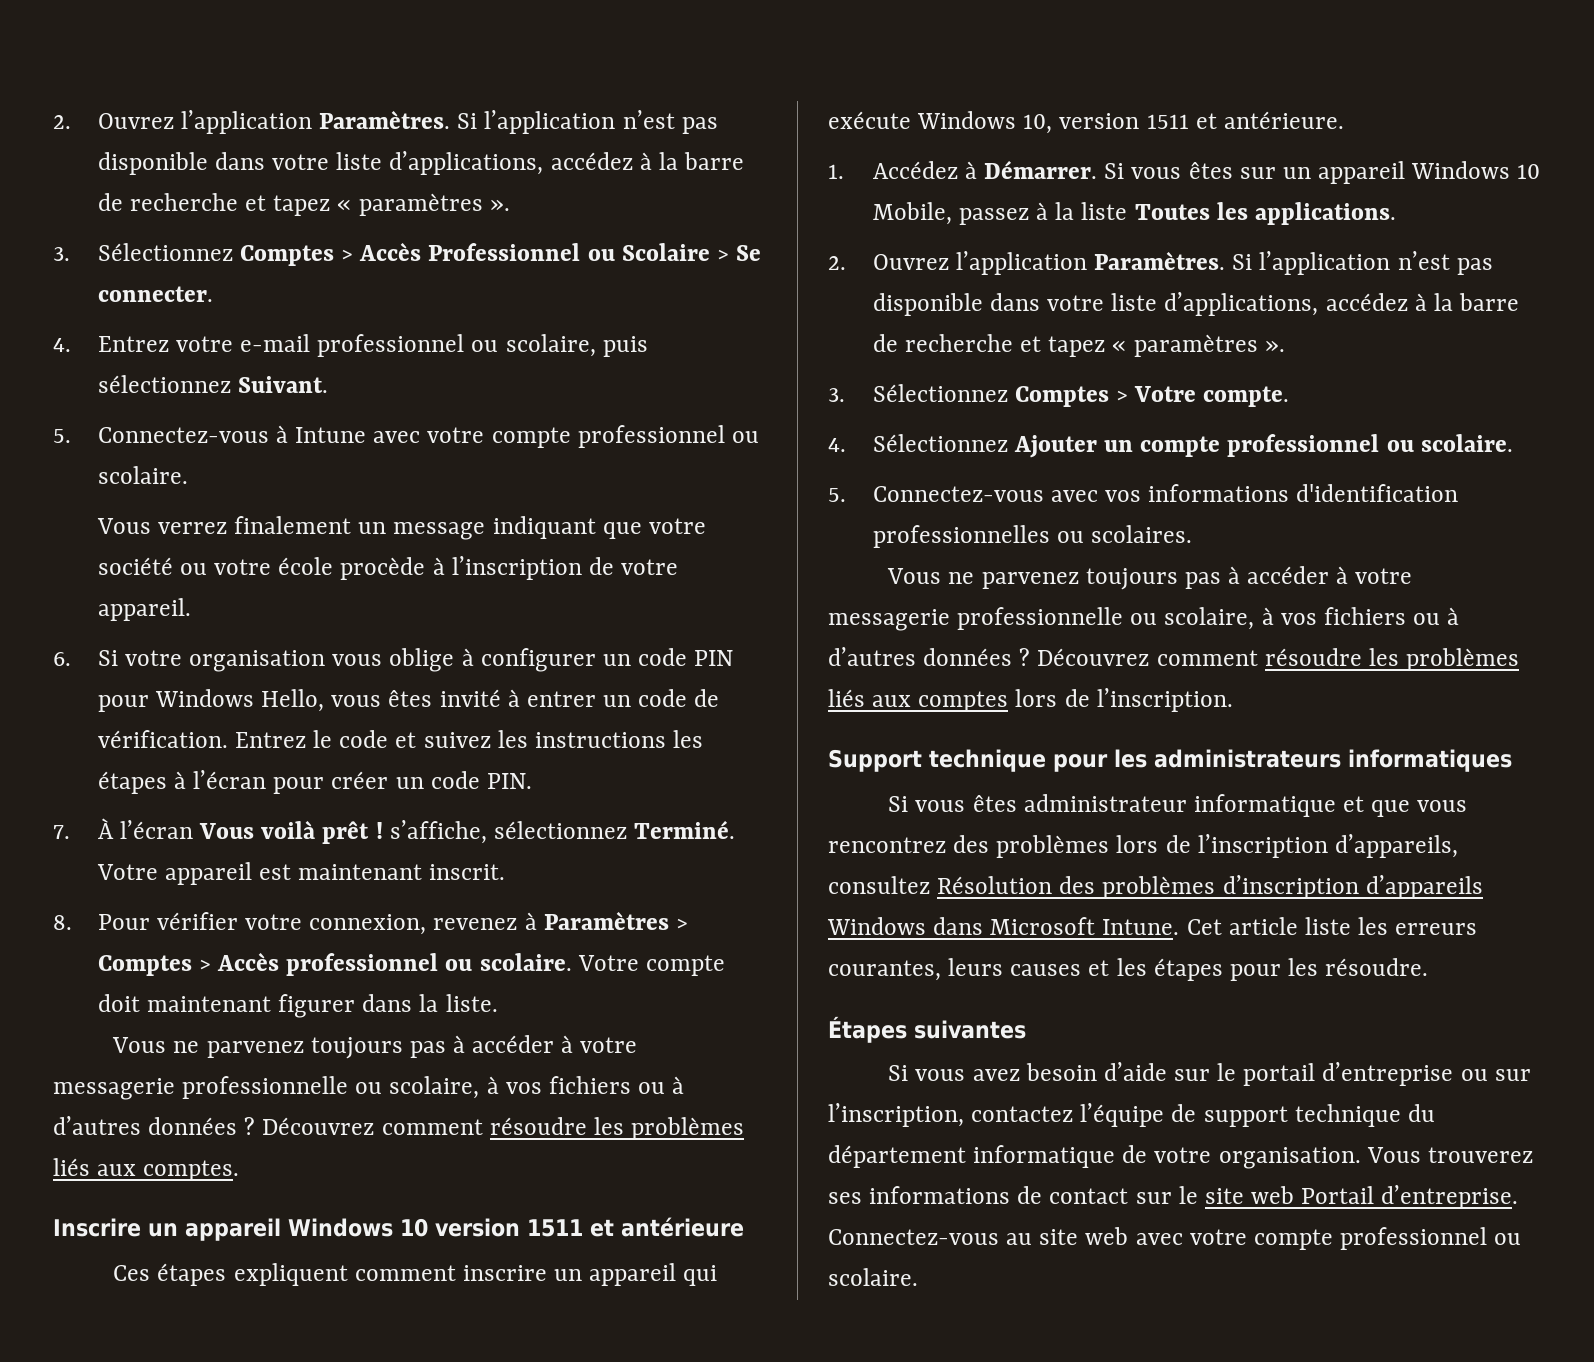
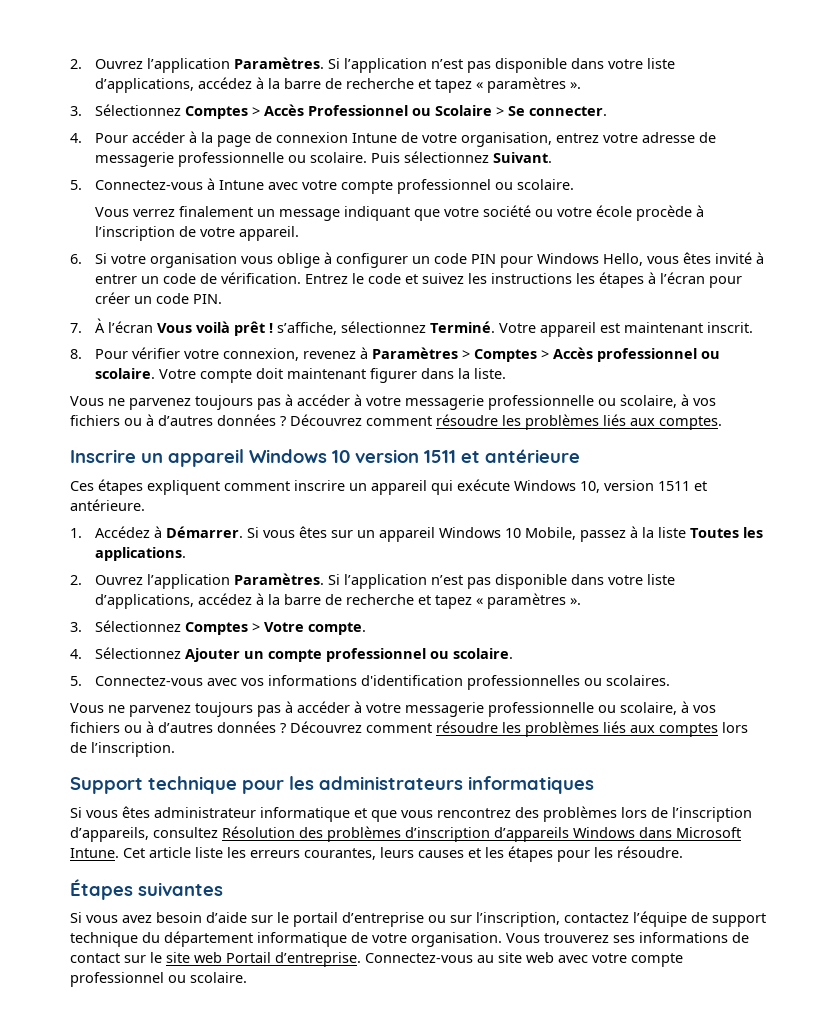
- 4. Entrez votre e-mail professionnel ou scolaire, puis sélectionnez Suivant.
+ 4. Pour accéder à la page de connexion Intune de votre organisation, entrez votre adresse de messagerie professionnelle ou scolaire. Puis sélectionnez Suivant.

